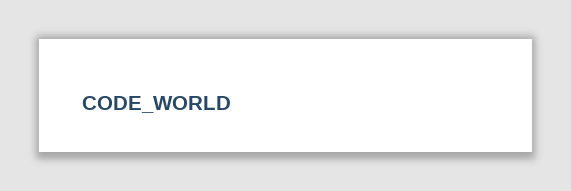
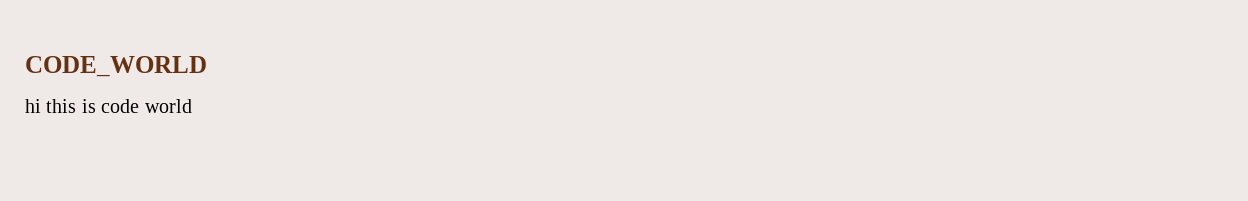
+ hi this is code world

